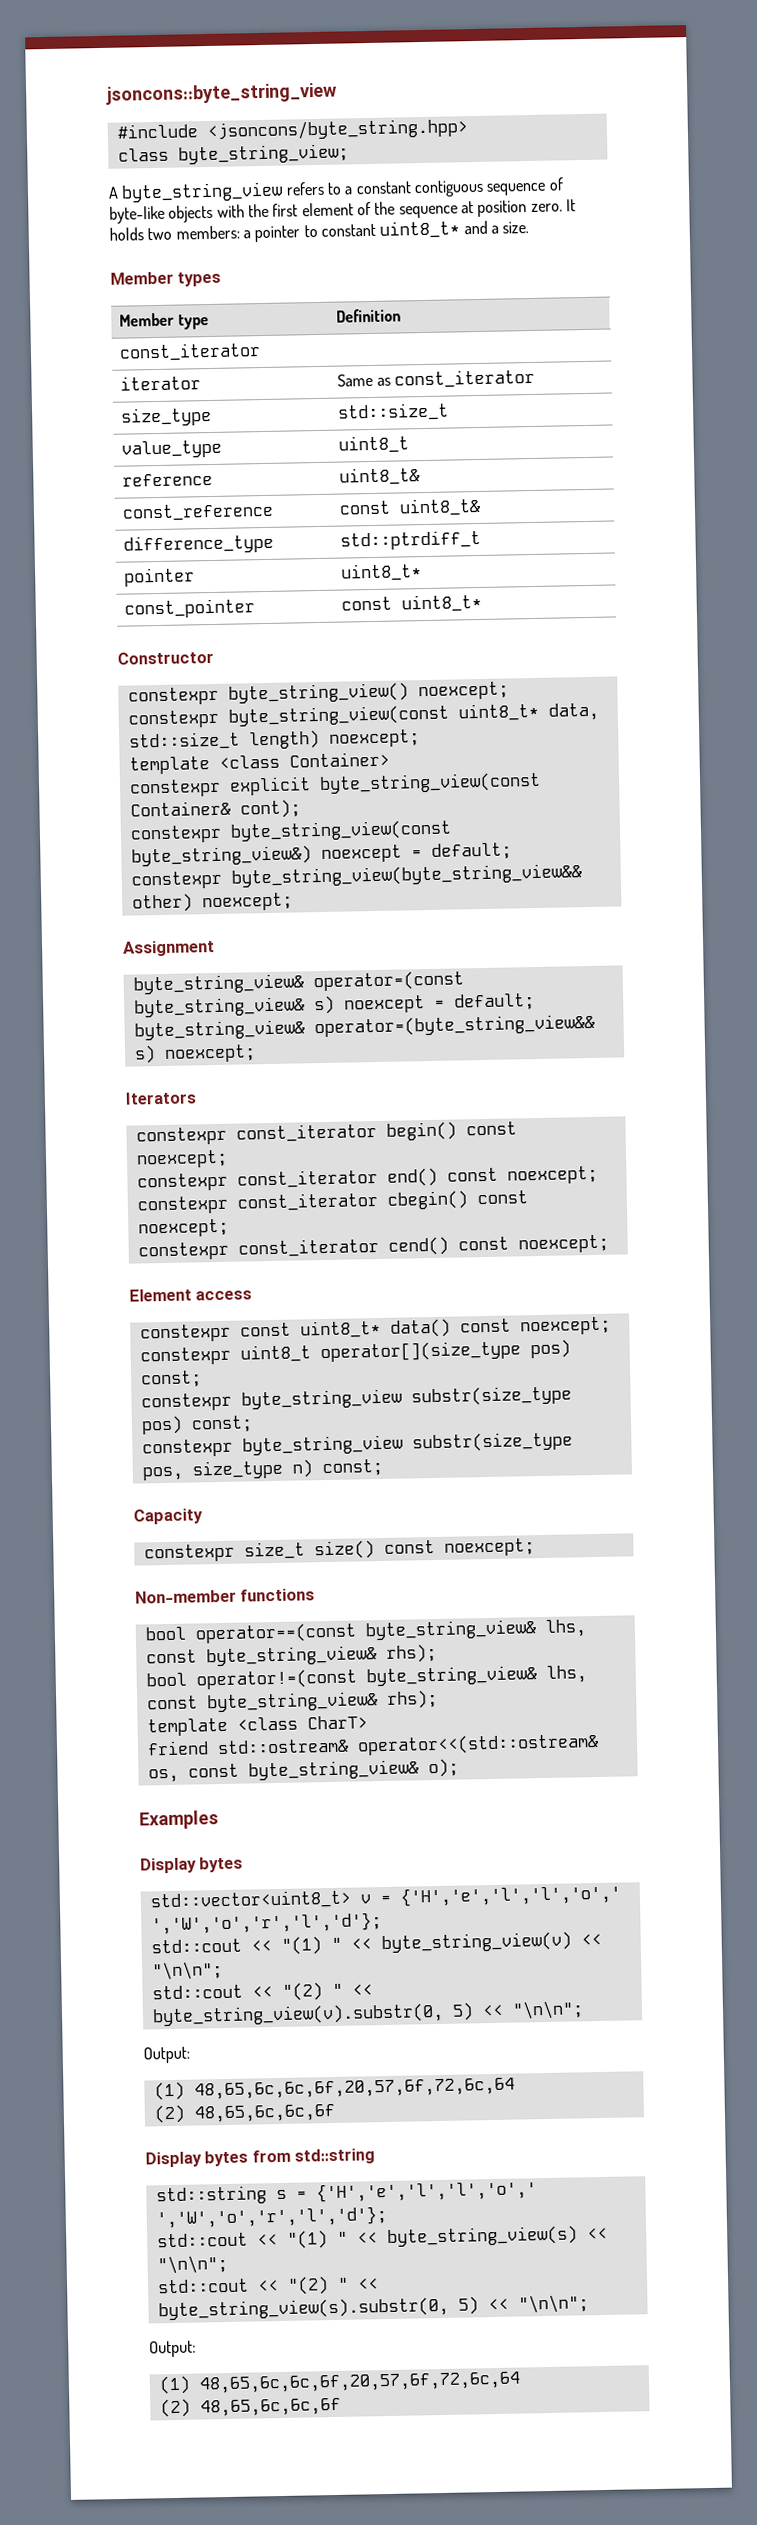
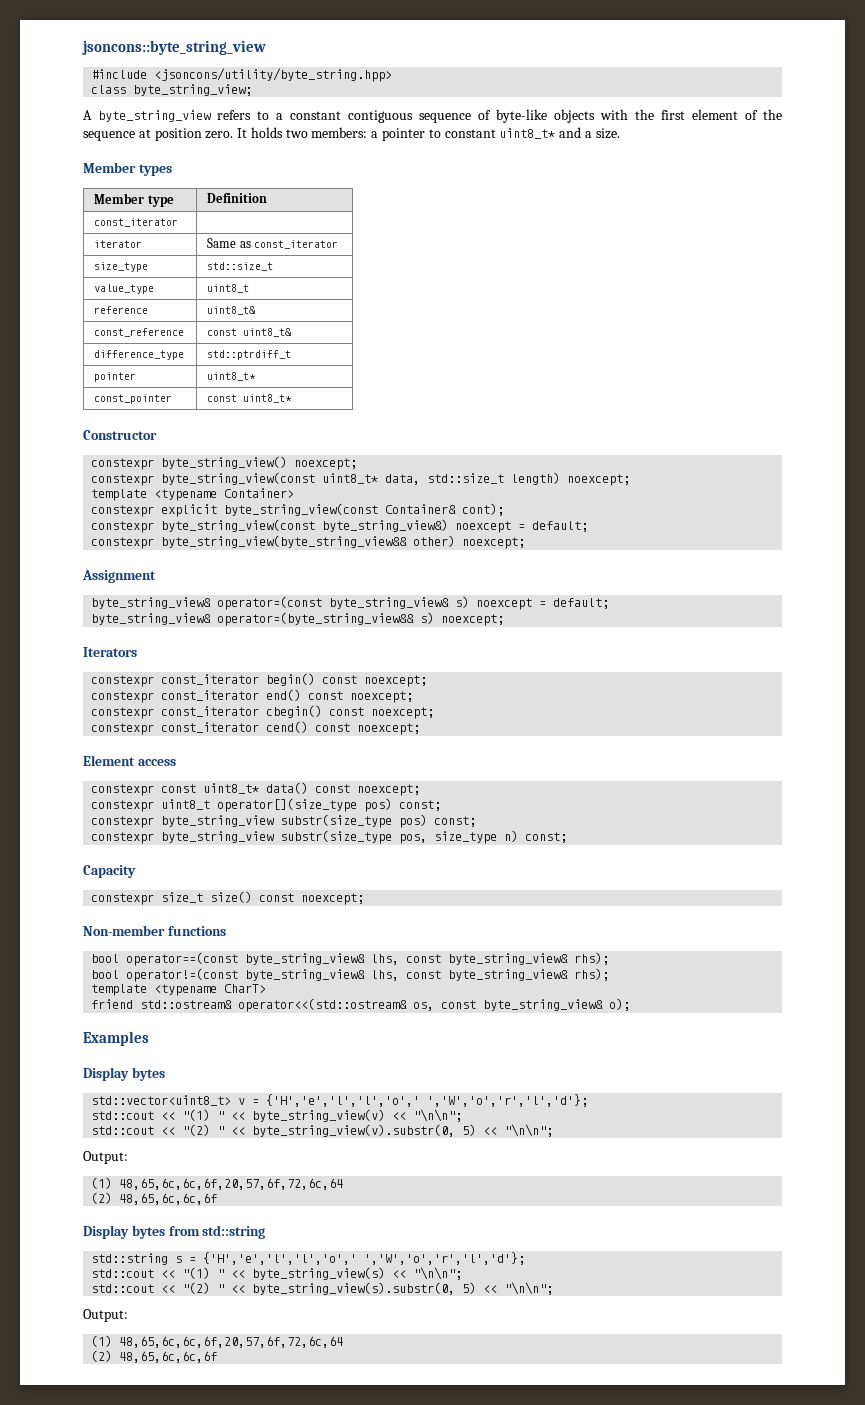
- #include <jsoncons/byte_string.hpp>
+ #include <jsoncons/utility/byte_string.hpp>
- template <class Container>
+ template <typename Container>
- template <class CharT>
+ template <typename CharT>

